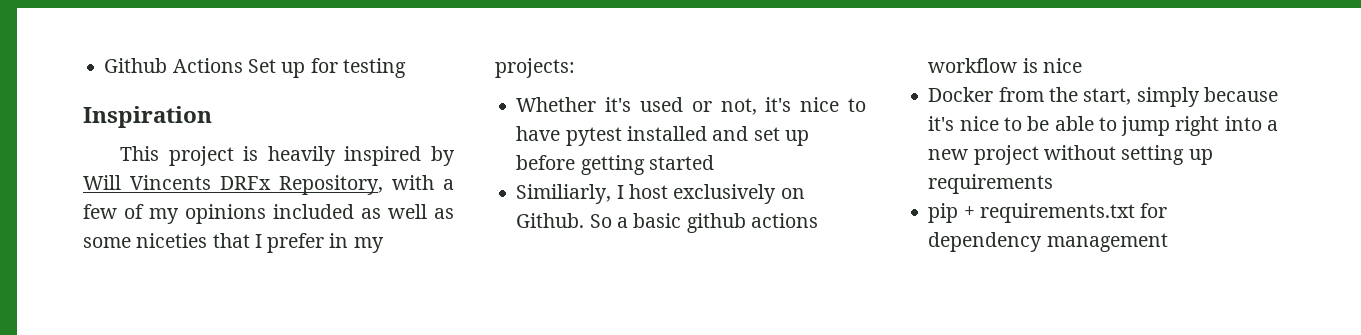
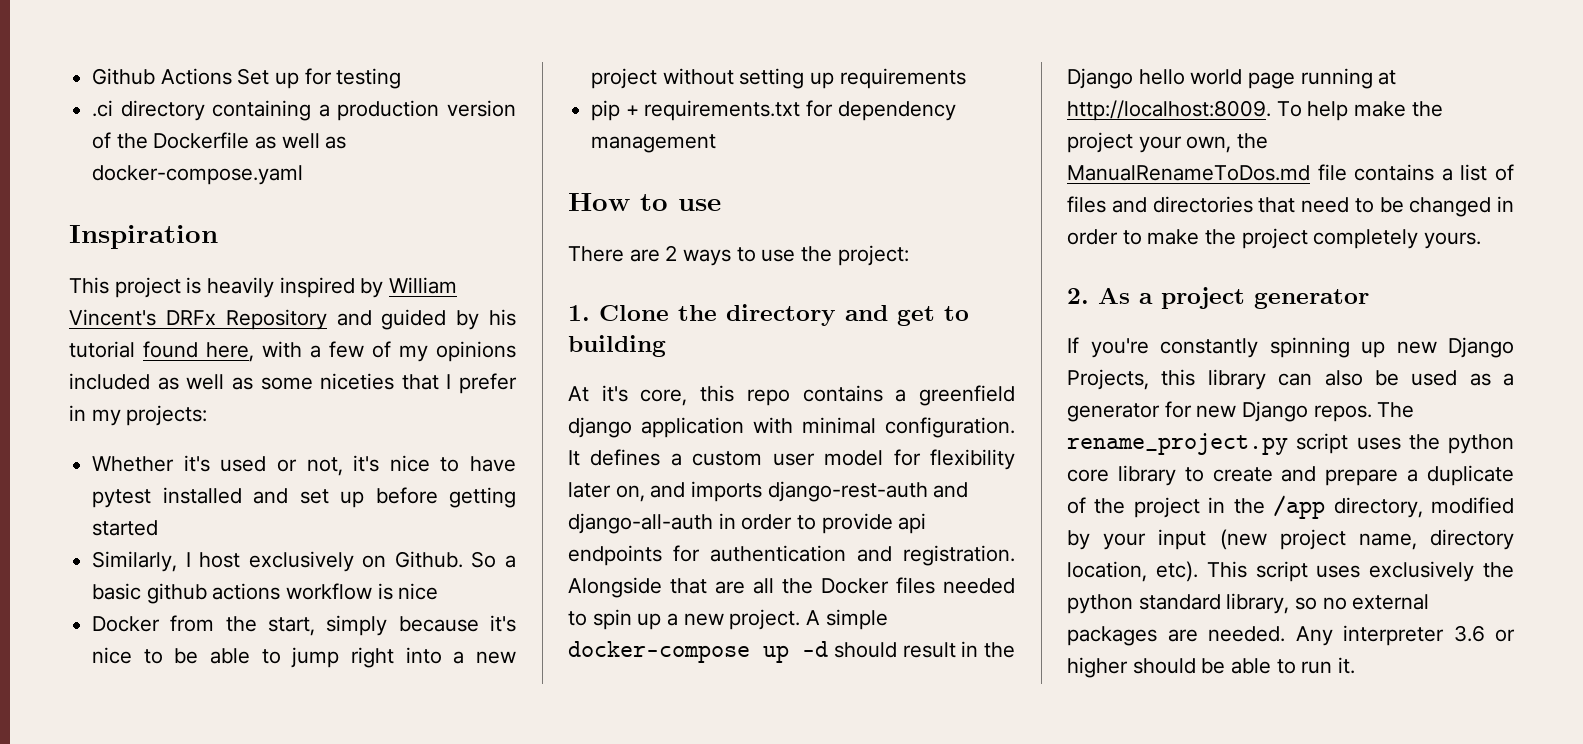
+ .ci directory containing a production version of the Dockerfile as well as docker-compose.yaml
- This project is heavily inspired by Will Vincents DRFx Repository, with a few of my opinions included as well as some niceties that I prefer in my projects:
+ This project is heavily inspired by William Vincent's DRFx Repository and guided by his tutorial found here, with a few of my opinions included as well as some niceties that I prefer in my projects:
- Similiarly, I host exclusively on Github.
+ Similarly, I host exclusively on Github.
+ How to use
+ There are 2 ways to use the project:
+ 1. Clone the directory and get to building
+ At it's core, this repo contains a greenfield django application with minimal configuration. It defines a custom user model for flexibility later on, and imports django-rest-auth and django-all-auth in order to provide api endpoints for authentication and registration. Alongside that are all the Docker files needed to spin up a new project. A simple docker-compose up -d should result in the Django hello world page running at http://localhost:8009. To help make the project your own, the ManualRenameToDos.md file contains a list of files and directories that need to be changed in order to make the project completely yours.
+ 2. As a project generator
+ If you're constantly spinning up new Django Projects, this library can also be used as a generator for new Django repos. The rename_project.py script uses the python core library to create and prepare a duplicate of the project in the /app directory, modified by your input (new project name, directory location, etc). This script uses exclusively the python standard library, so no external packages are needed. Any interpreter 3.6 or higher should be able to run it.

